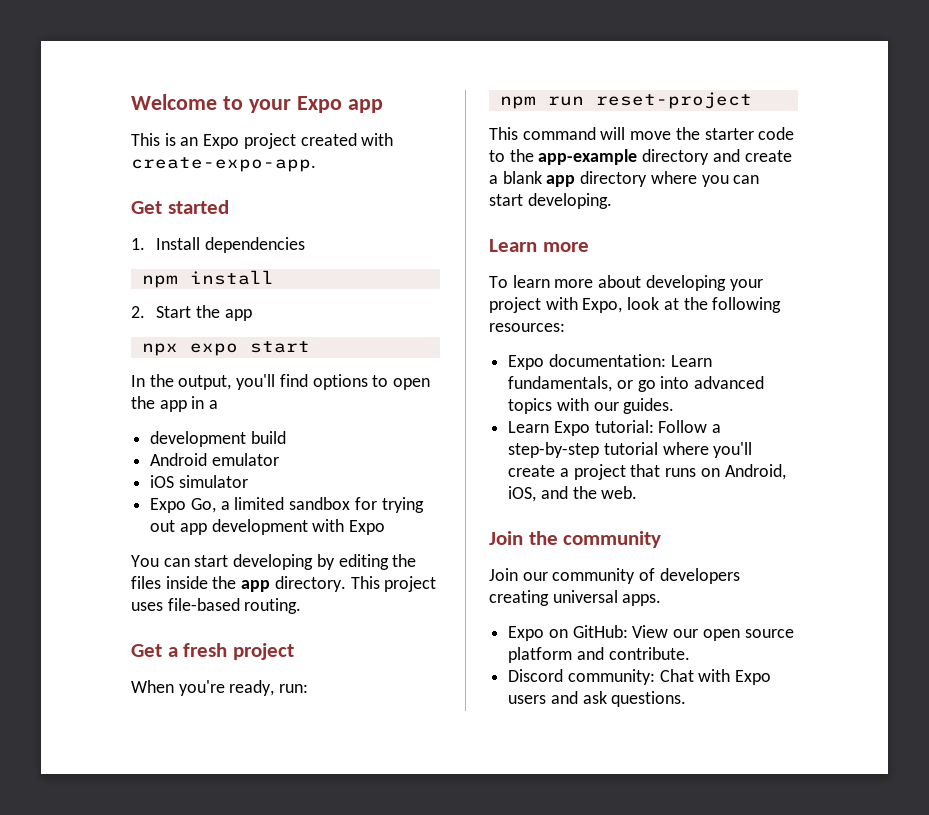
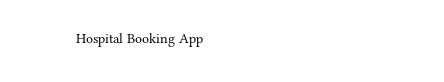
- Welcome to your Expo app
- This is an Expo project created with create-expo-app.
- Get started
- 1. Install dependencies
- npm install
- 2. Start the app
- npx expo start
- In the output, you'll find options to open the app in a
- development build
- Android emulator
- iOS simulator
- Expo Go, a limited sandbox for trying out app development with Expo
- You can start developing by editing the files inside the app directory. This project uses file-based routing.
- Get a fresh project
- When you're ready, run:
- npm run reset-project
- This command will move the starter code to the app-example directory and create a blank app directory where you can start developing.
- Learn more
- To learn more about developing your project with Expo, look at the following resources:
- Expo documentation: Learn fundamentals, or go into advanced topics with our guides.
- Learn Expo tutorial: Follow a step-by-step tutorial where you'll create a project that runs on Android, iOS, and the web.
- Join the community
- Join our community of developers creating universal apps.
- Expo on GitHub: View our open source platform and contribute.
- Discord community: Chat with Expo users and ask questions.
+ Hospital Booking App

